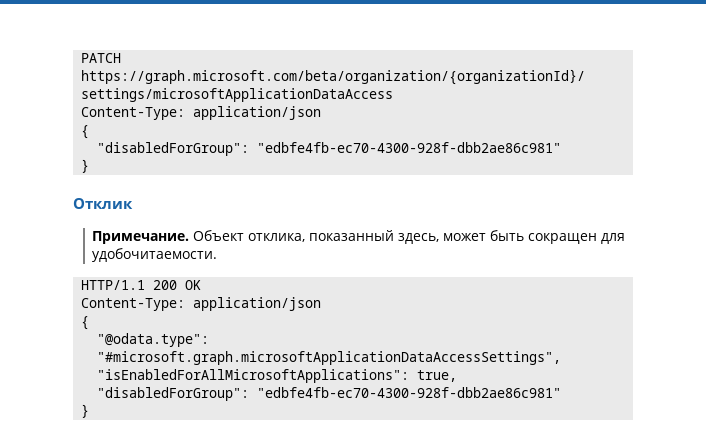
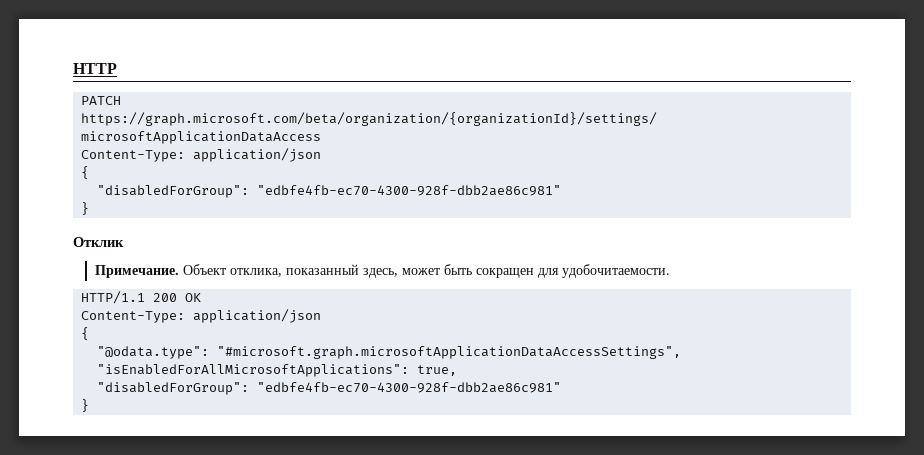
+ HTTP

